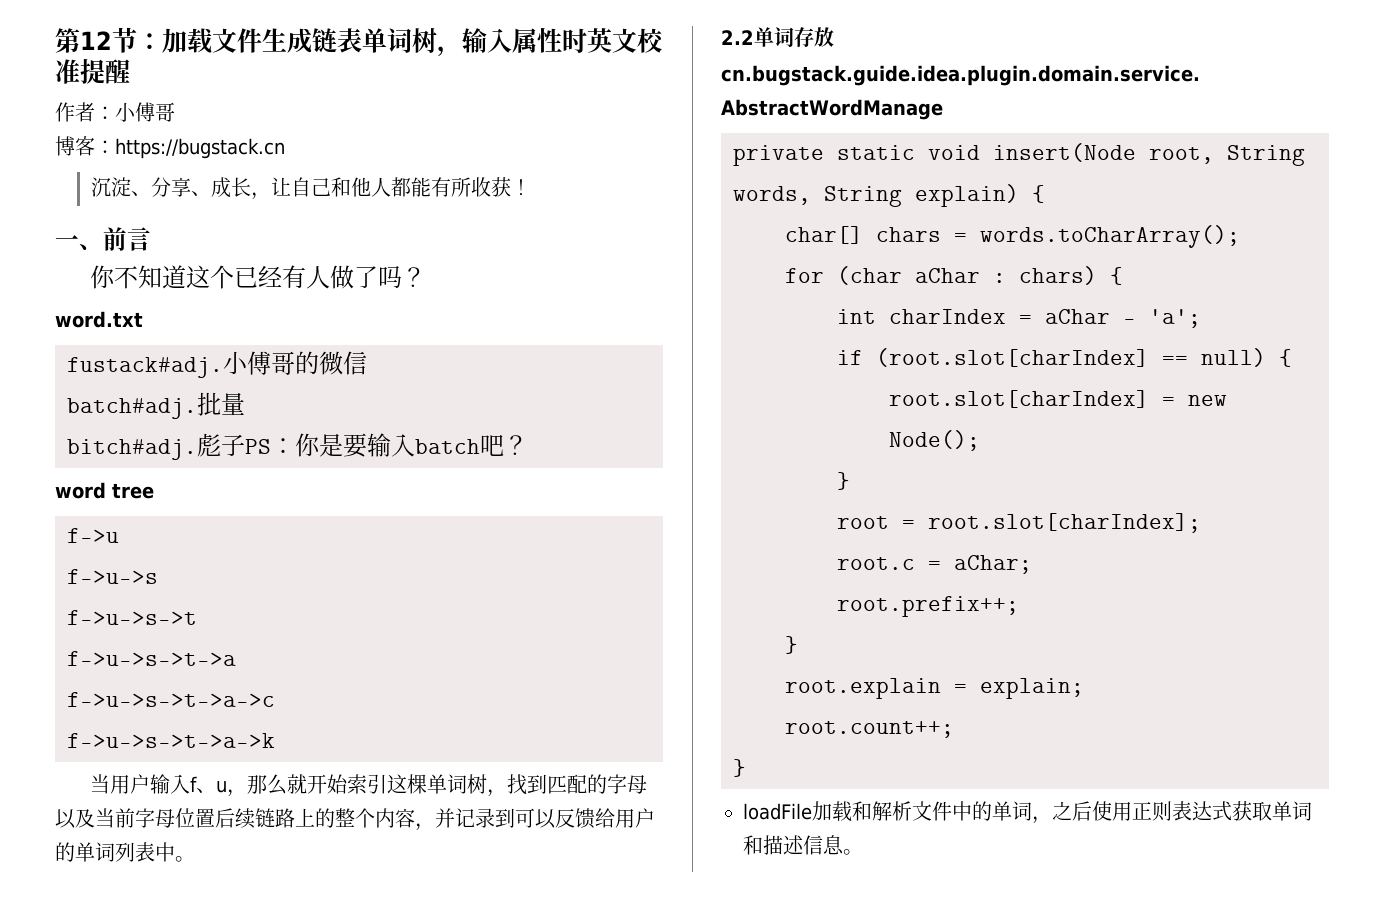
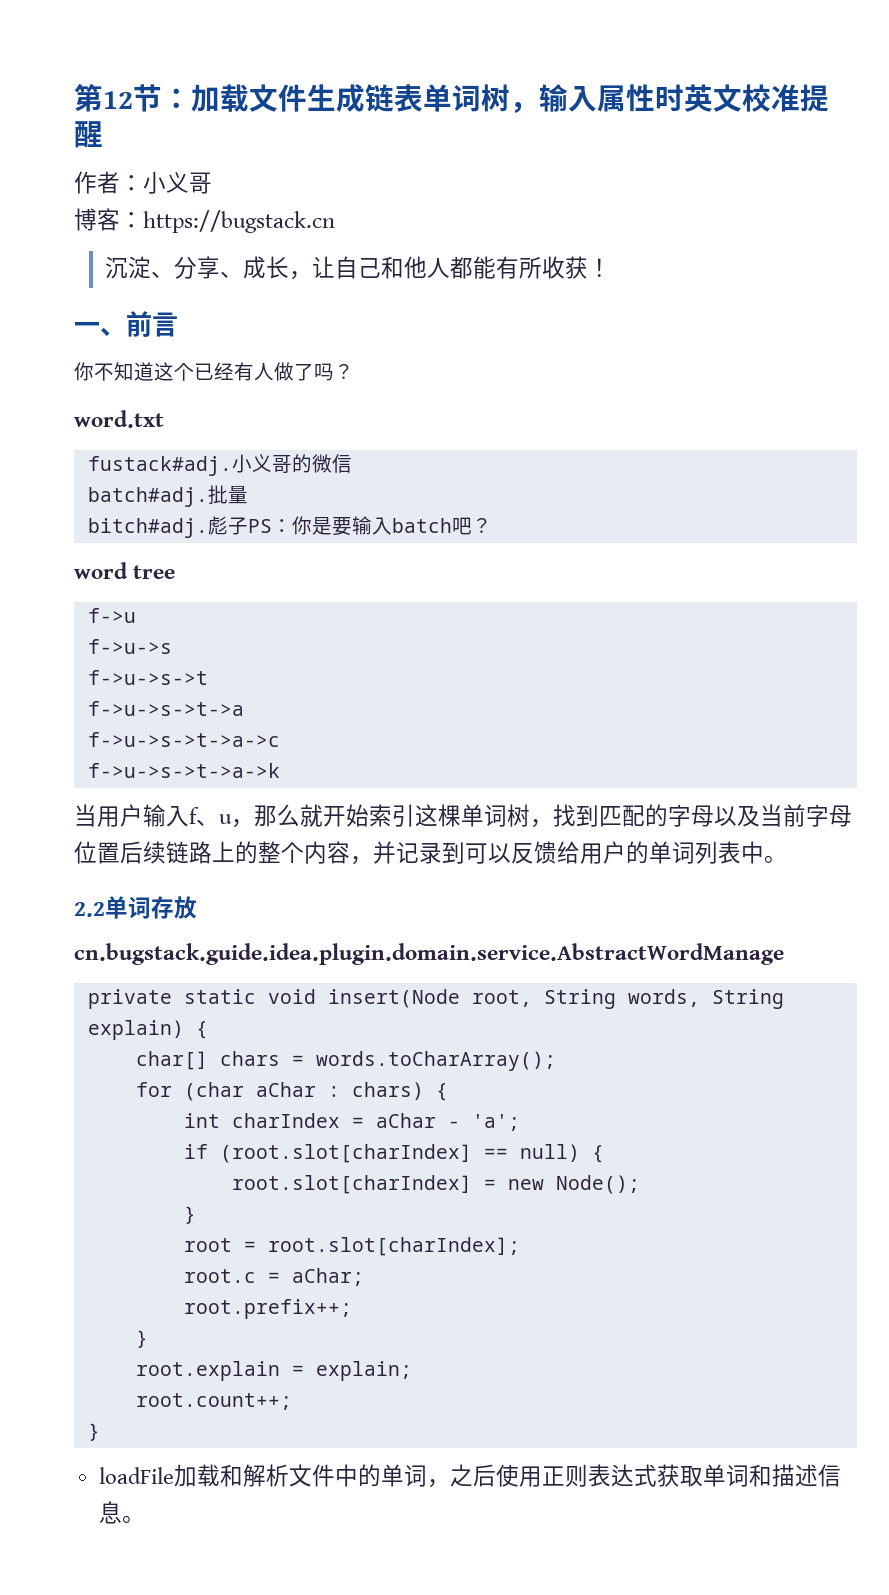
- 作者：小傅哥
+ 作者：小义哥
- 小傅哥的微信
+ 小义哥的微信

